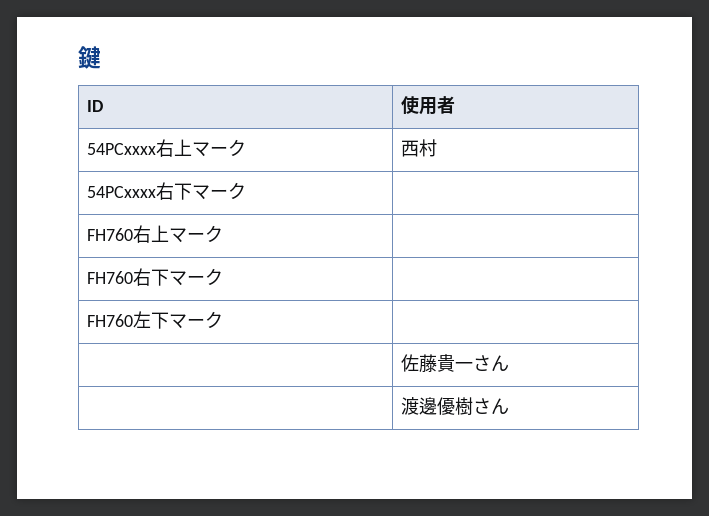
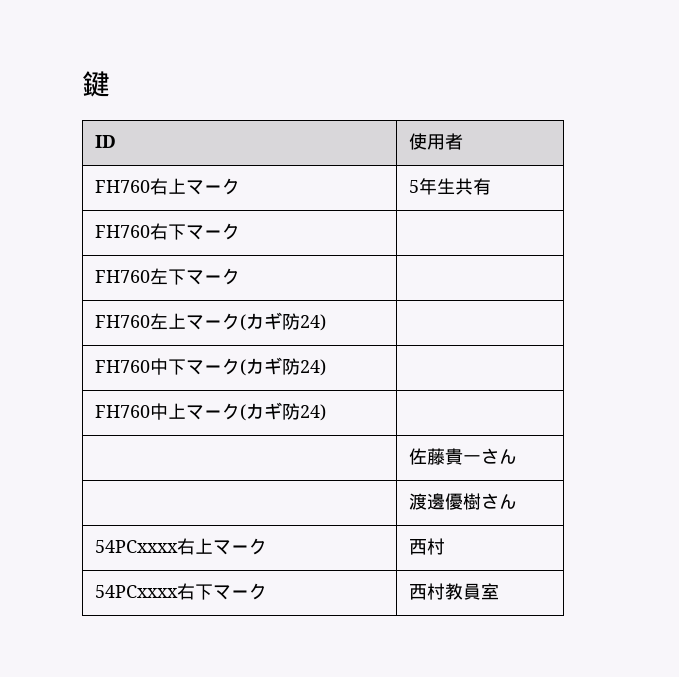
+ FH760右上マーク | 5年生共有
+ FH760右下マーク |
+ FH760左下マーク |
+ FH760左上マーク(カギ防24) |
+ FH760中下マーク(カギ防24) |
+ FH760中上マーク(カギ防24) |
+ | 佐藤貴一さん
+ | 渡邊優樹さん
- 54PCxxxx右下マーク |
- FH760右上マーク |
- FH760右下マーク |
- FH760左下マーク |
- | 佐藤貴一さん
- | 渡邊優樹さん
+ 54PCxxxx右下マーク | 西村教員室

